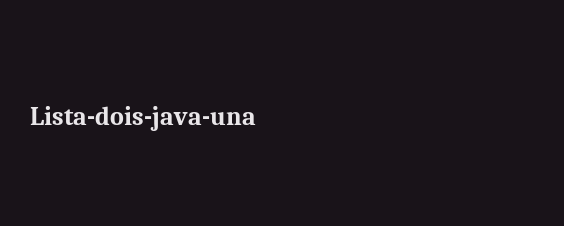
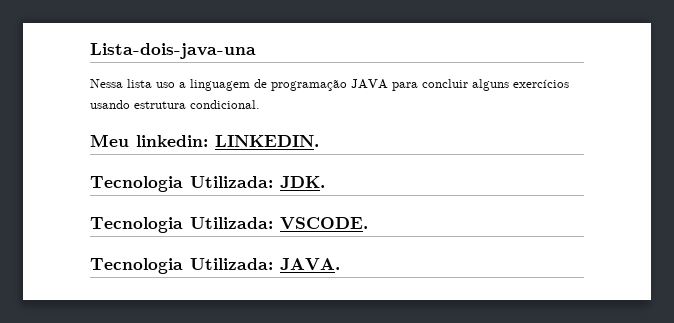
+ Nessa lista uso a linguagem de programação JAVA para concluir alguns exercícios usando estrutura condicional.
+ Meu linkedin: LINKEDIN.
+ Tecnologia Utilizada: JDK.
+ Tecnologia Utilizada: VSCODE.
+ Tecnologia Utilizada: JAVA.

